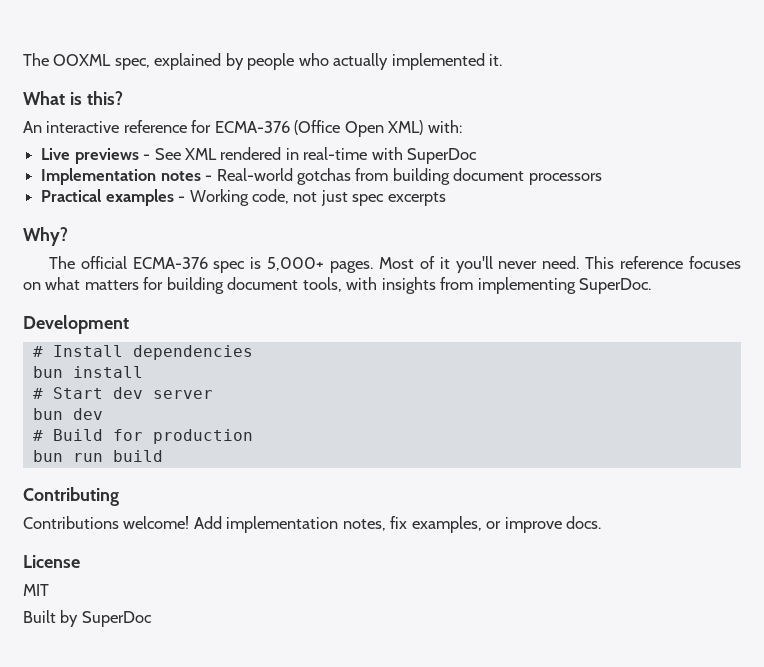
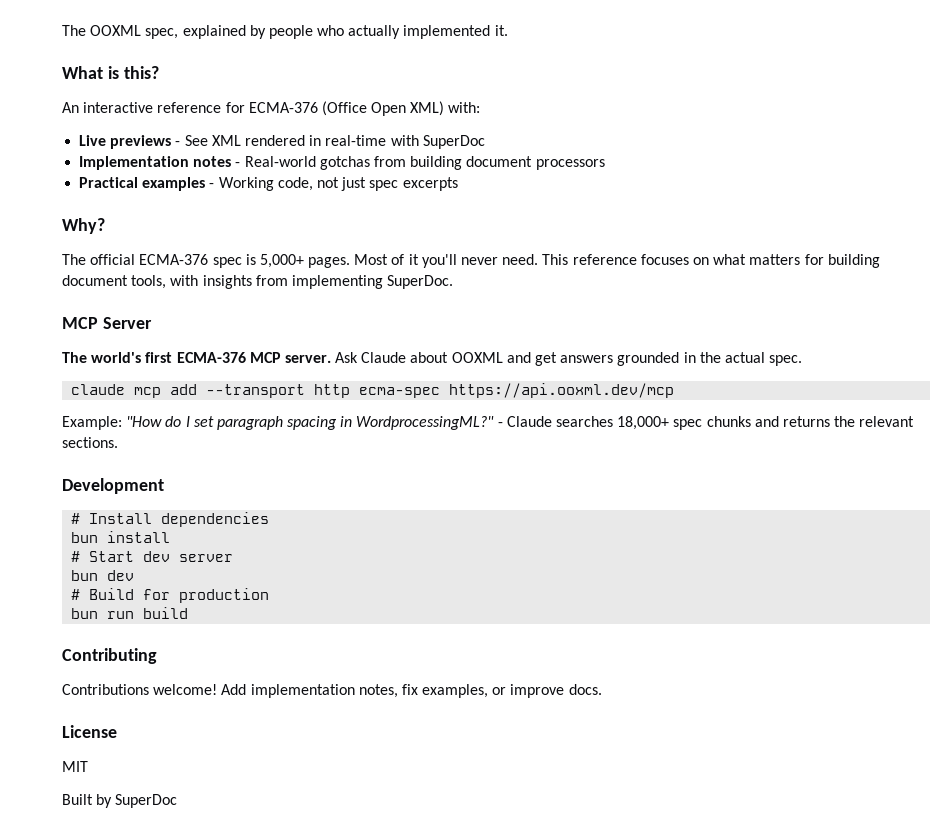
+ MCP Server
+ The world's first ECMA-376 MCP server. Ask Claude about OOXML and get answers grounded in the actual spec.
+ claude mcp add --transport http ecma-spec https://api.ooxml.dev/mcp
+ Example: "How do I set paragraph spacing in WordprocessingML?" - Claude searches 18,000+ spec chunks and returns the relevant sections.

